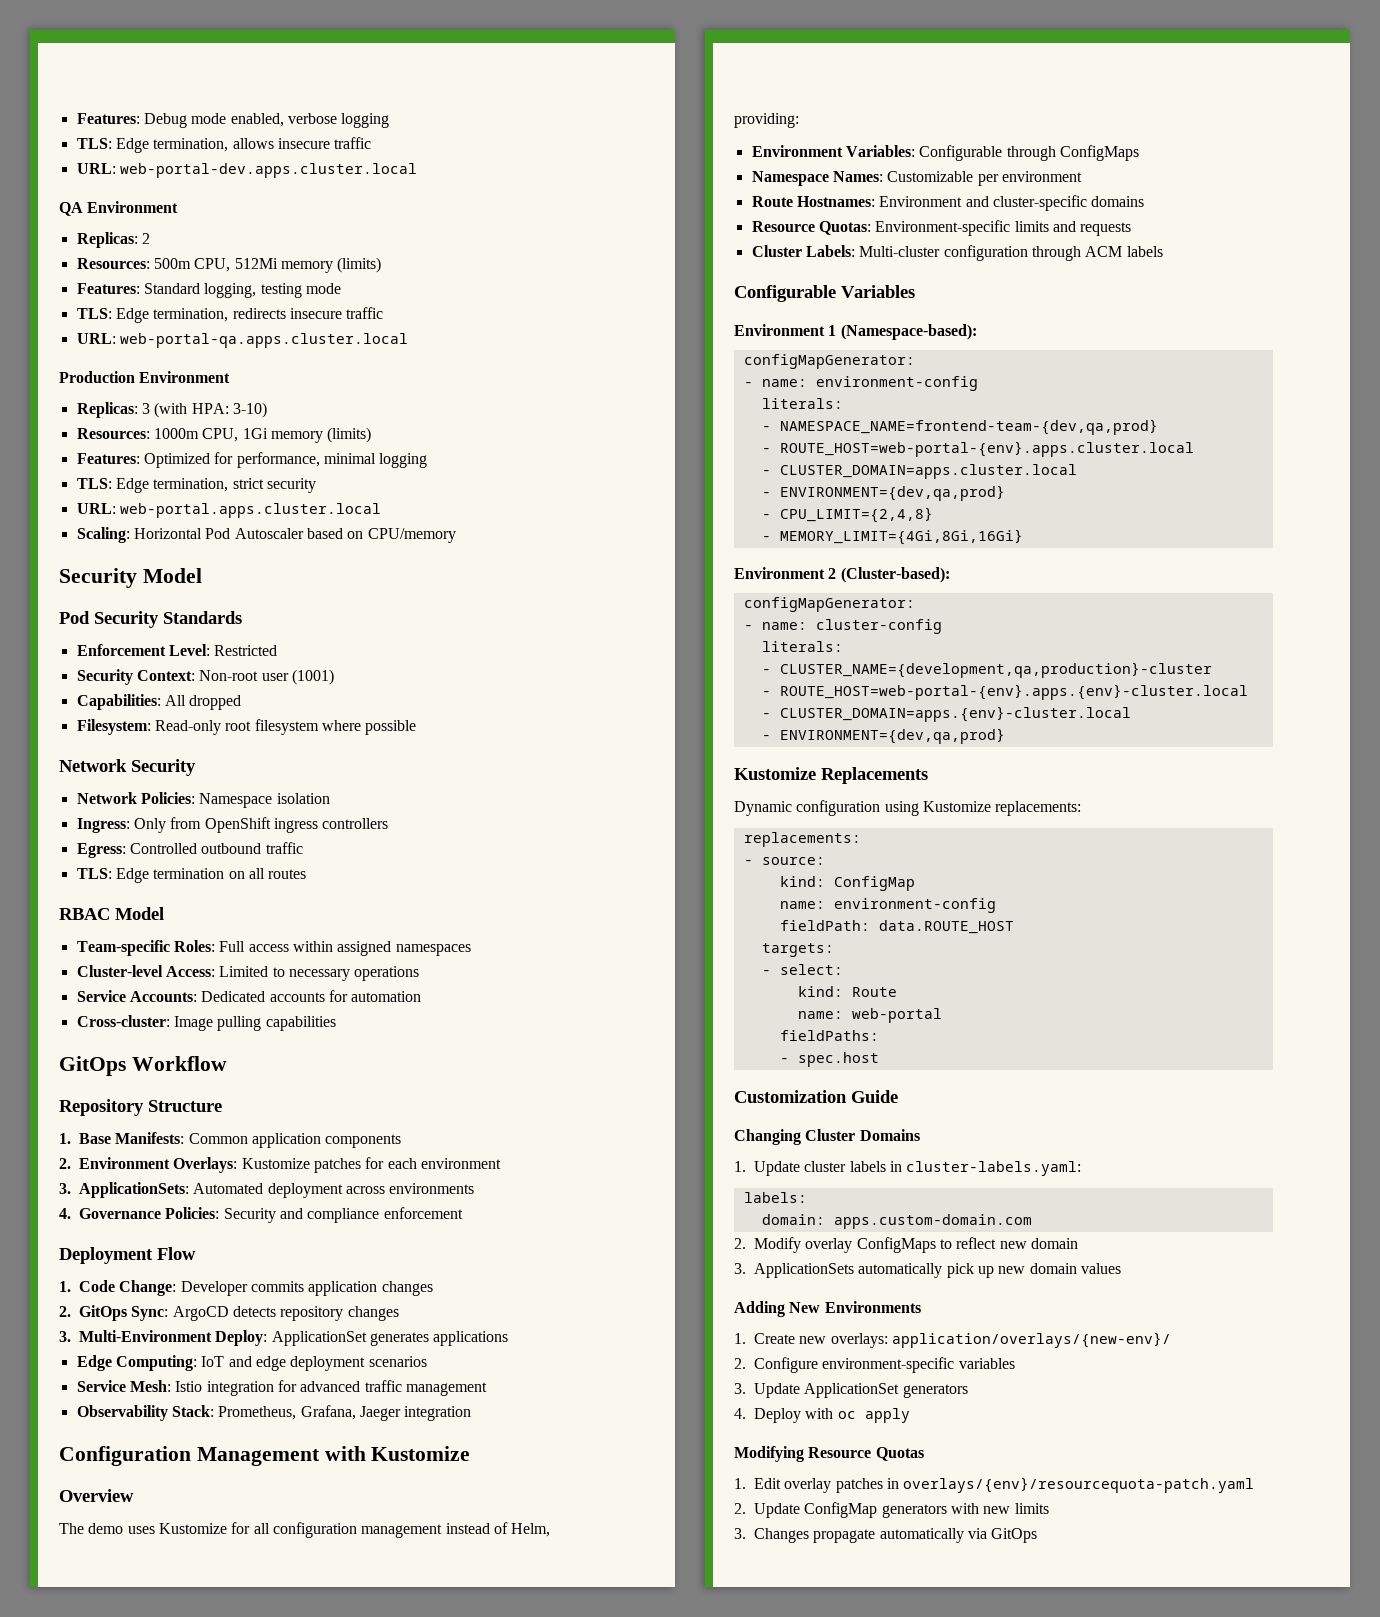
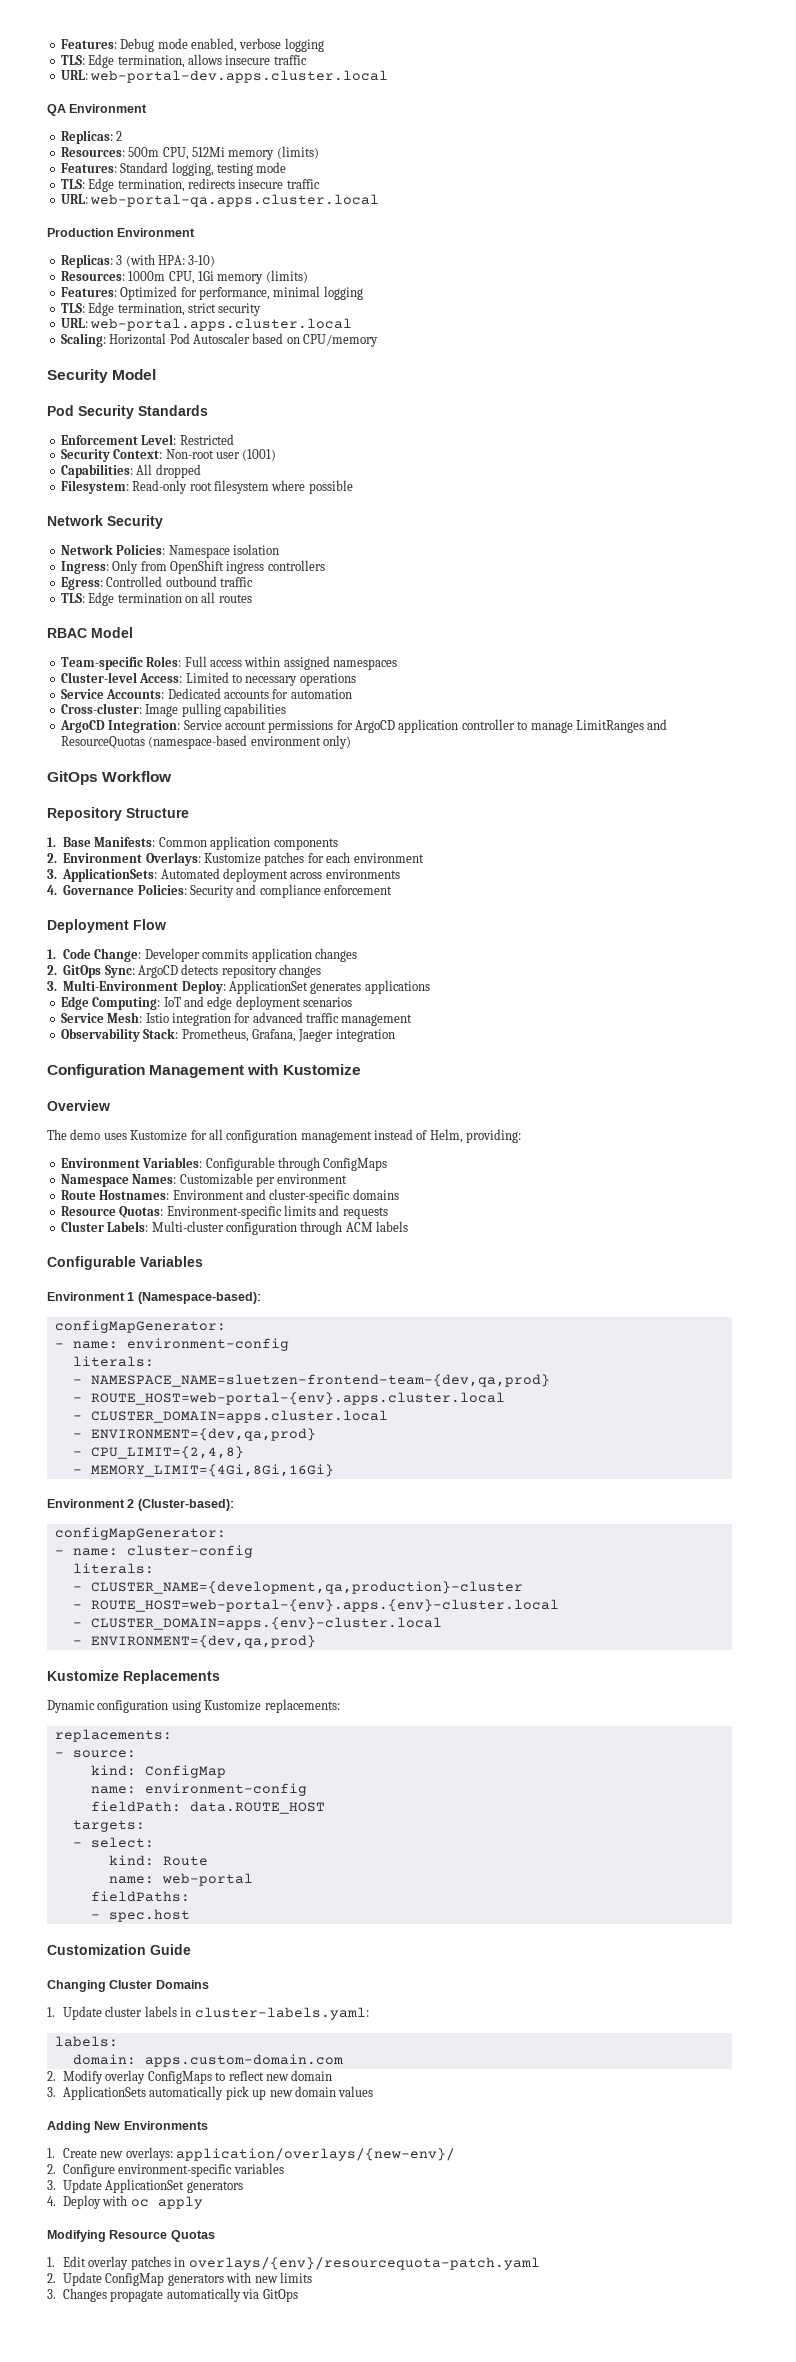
+ ArgoCD Integration: Service account permissions for ArgoCD application controller to manage LimitRanges and ResourceQuotas (namespace-based environment only)
- - NAMESPACE_NAME=frontend-team-{dev,qa,prod}
+ - NAMESPACE_NAME=sluetzen-frontend-team-{dev,qa,prod}

